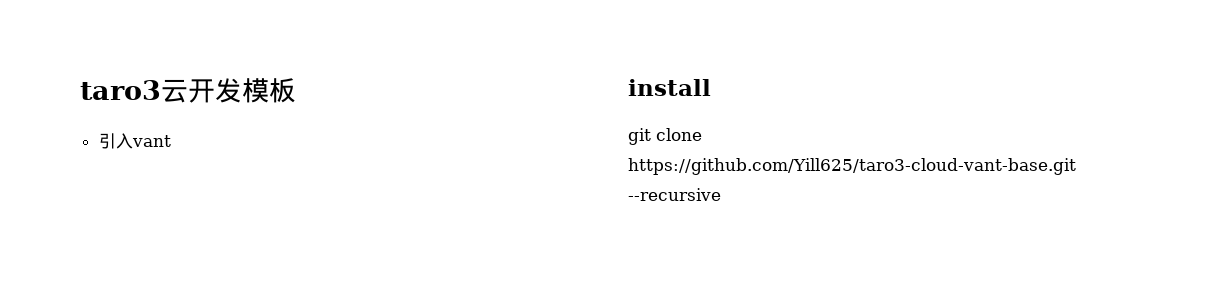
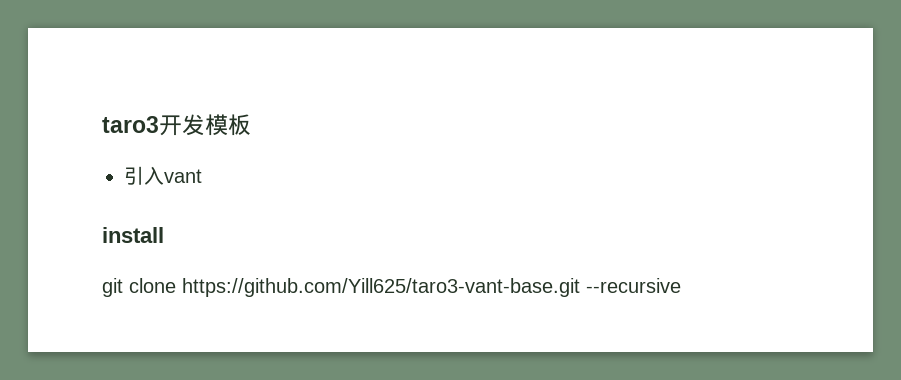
- taro3云开发模板
+ taro3开发模板
- git clone https://github.com/Yill625/taro3-cloud-vant-base.git --recursive
+ git clone https://github.com/Yill625/taro3-vant-base.git --recursive

